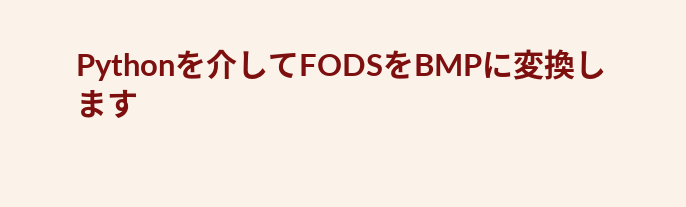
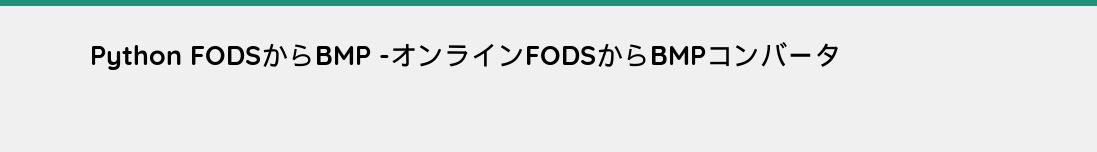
- Pythonを介してFODSをBMPに変換します
+ Python FODSからBMP -オンラインFODSからBMPコンバータ

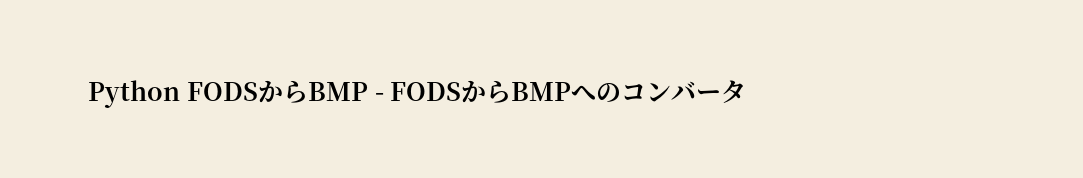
- Python FODSからBMP -オンラインFODSからBMPコンバータ
+ Python FODSからBMP - FODSからBMPへのコンバータ

